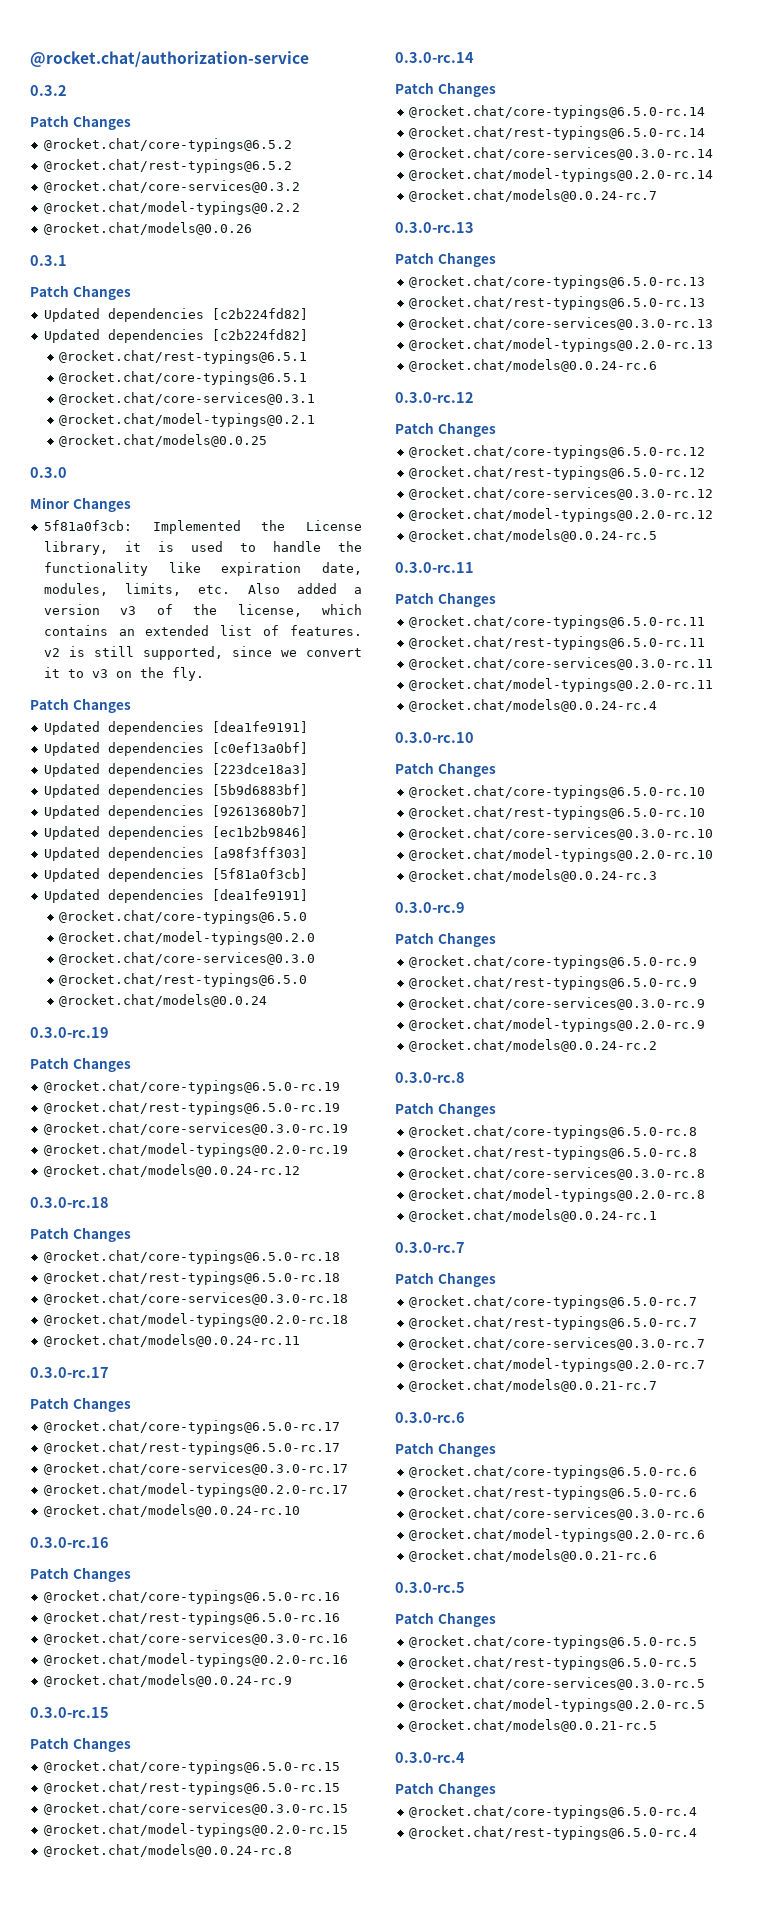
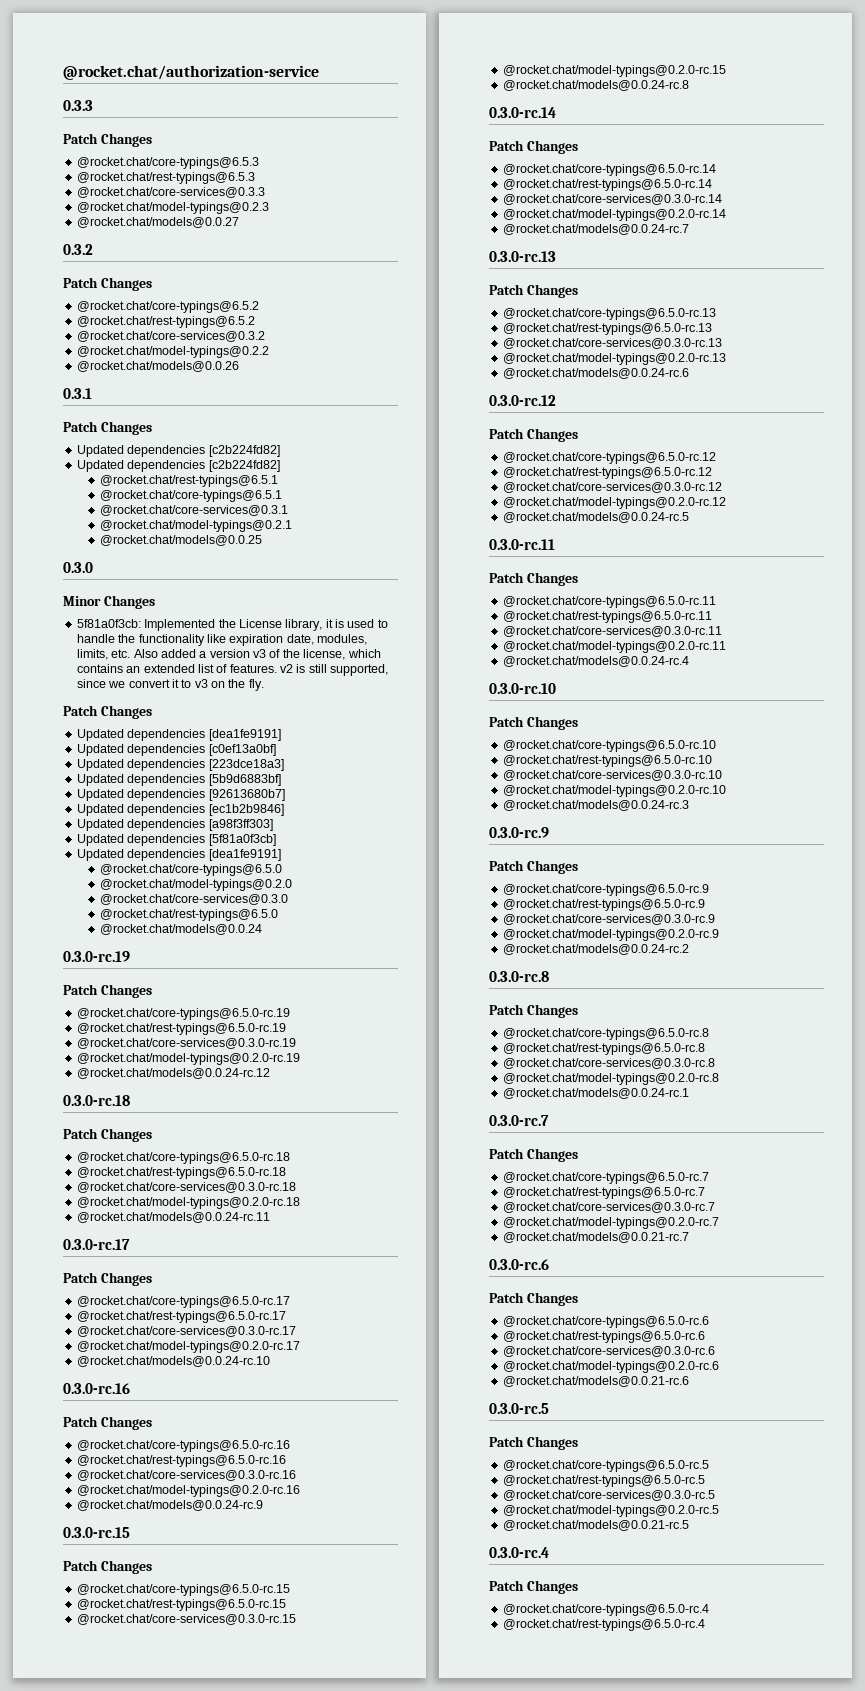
+ 0.3.3
+ Patch Changes
+ @rocket.chat/core-typings@6.5.3
+ @rocket.chat/rest-typings@6.5.3
+ @rocket.chat/core-services@0.3.3
+ @rocket.chat/model-typings@0.2.3
+ @rocket.chat/models@0.0.27

